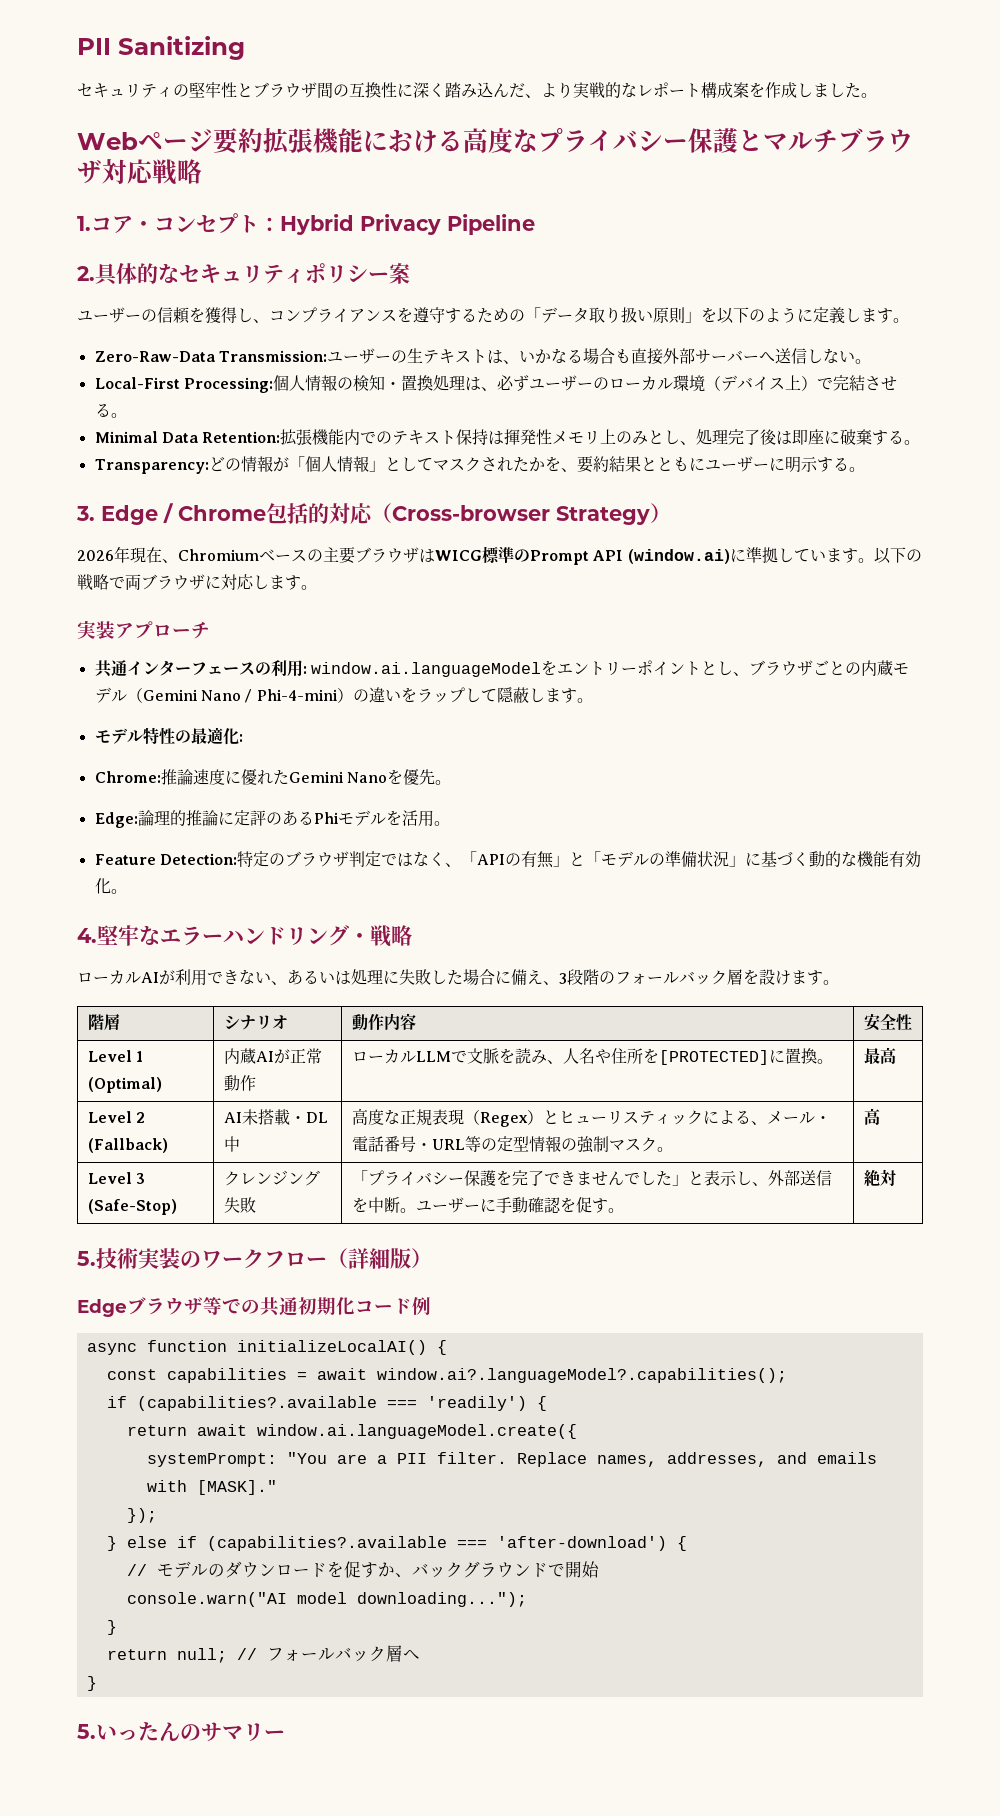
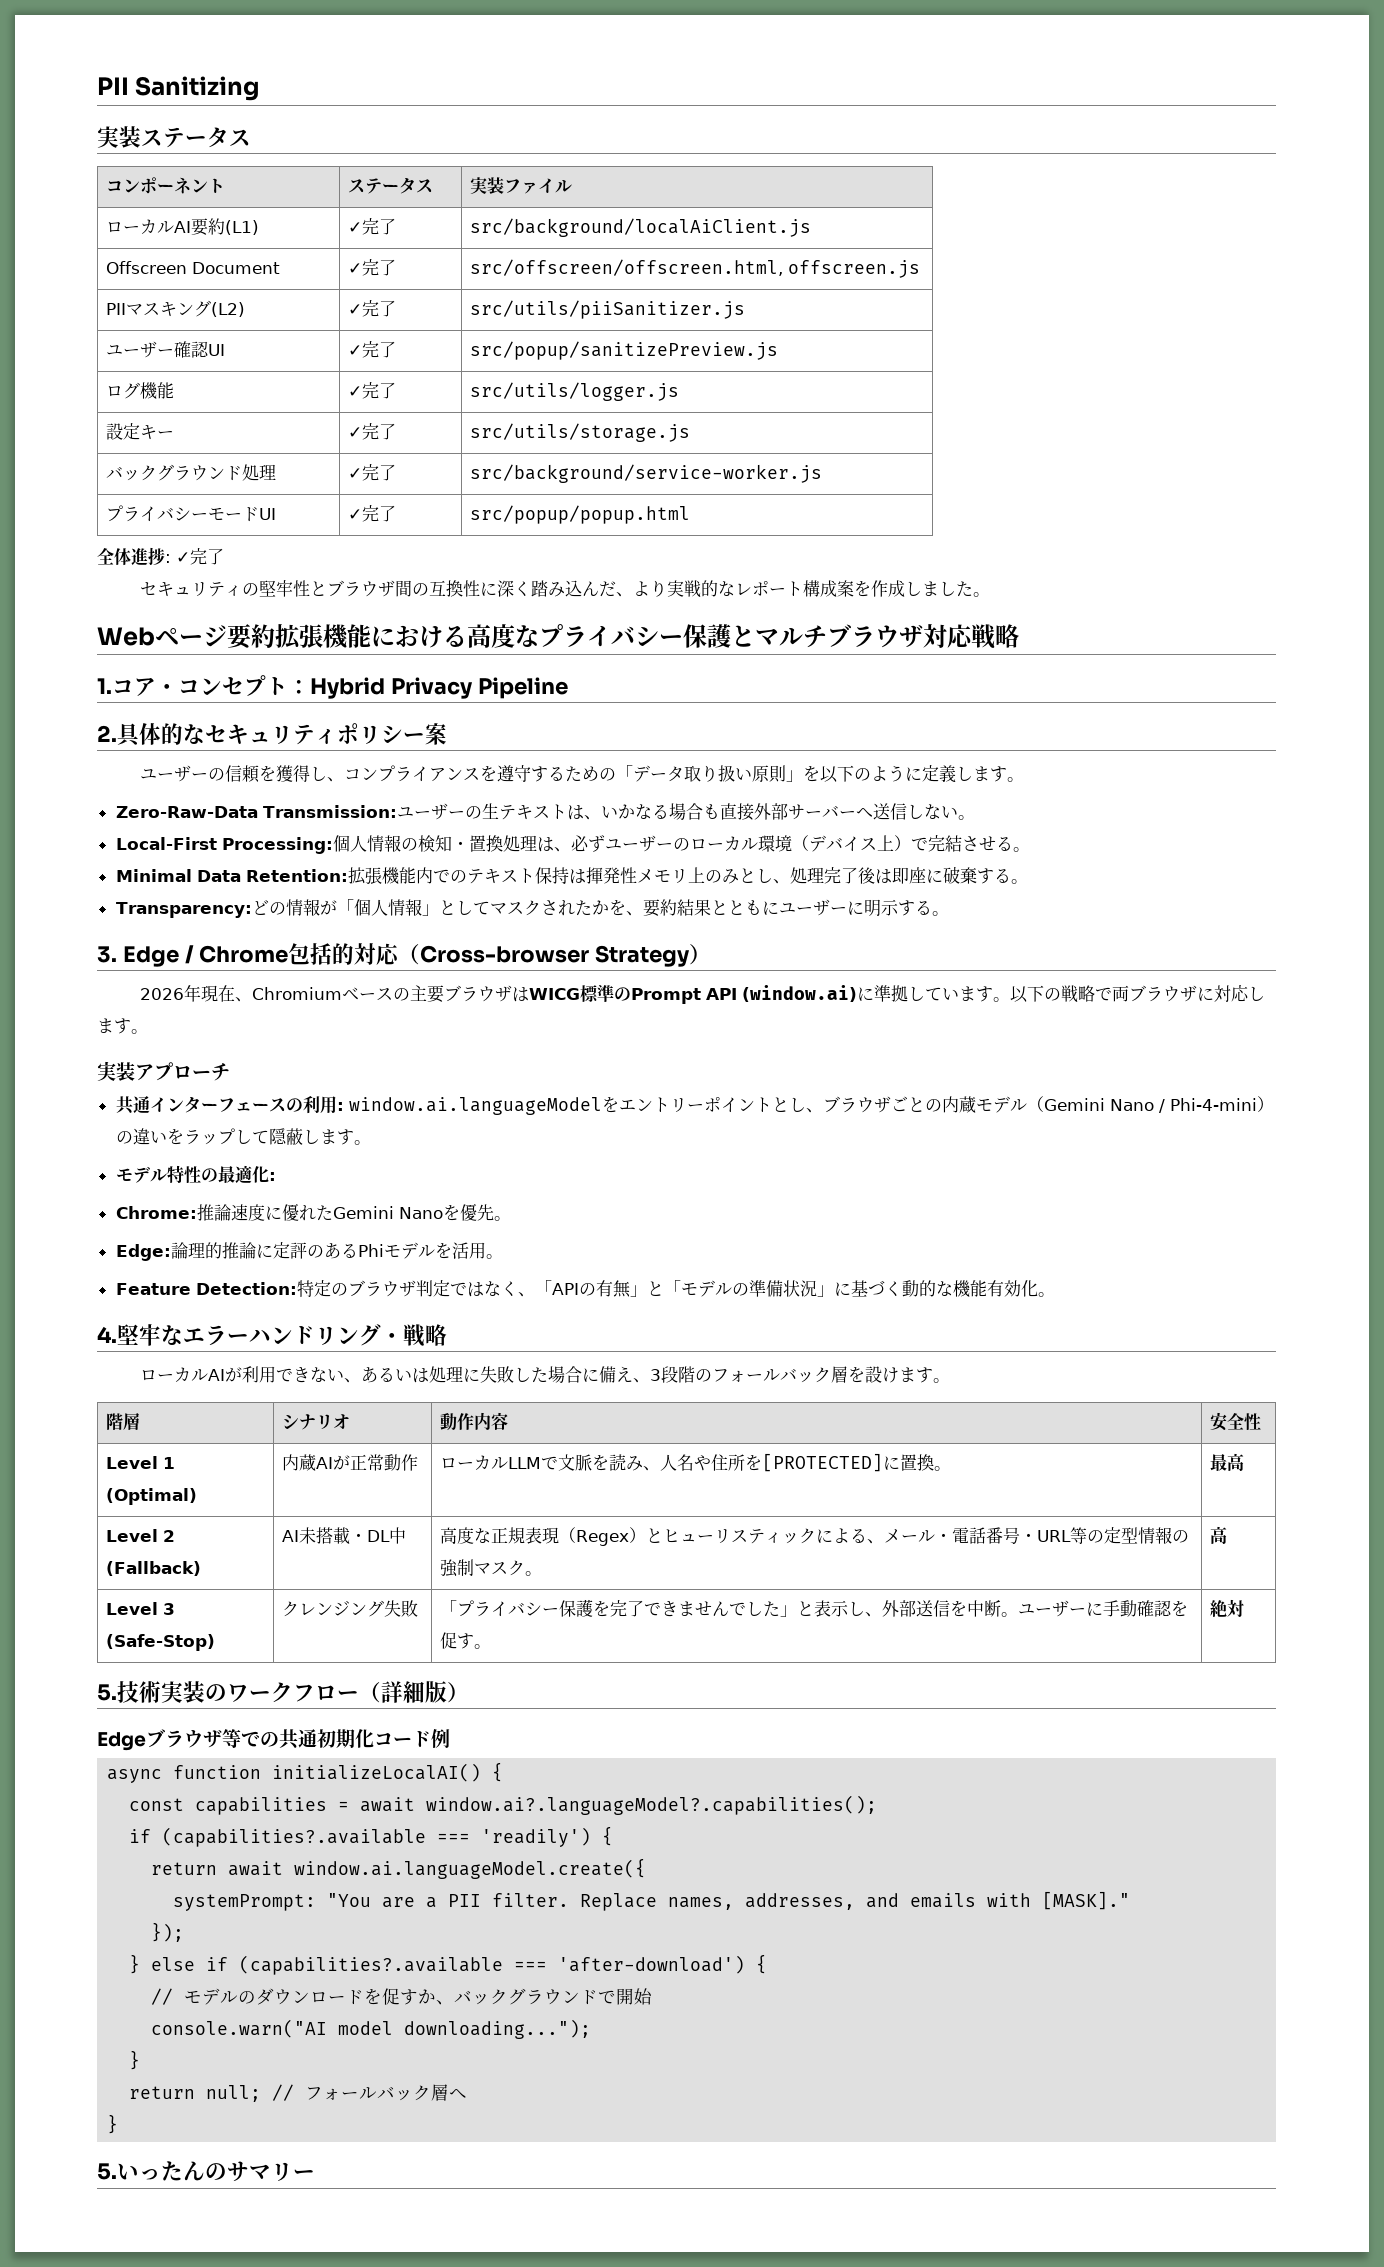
+ 実装ステータス
+ コンポーネント | ステータス | 実装ファイル
+ ローカルAI要約(L1) | ✓完了 | src/background/localAiClient.js
+ Offscreen Document | ✓完了 | src/offscreen/offscreen.html, offscreen.js
+ PIIマスキング(L2) | ✓完了 | src/utils/piiSanitizer.js
+ ユーザー確認UI | ✓完了 | src/popup/sanitizePreview.js
+ ログ機能 | ✓完了 | src/utils/logger.js
+ 設定キー | ✓完了 | src/utils/storage.js
+ バックグラウンド処理 | ✓完了 | src/background/service-worker.js
+ プライバシーモードUI | ✓完了 | src/popup/popup.html
+ 全体進捗: ✓完了

